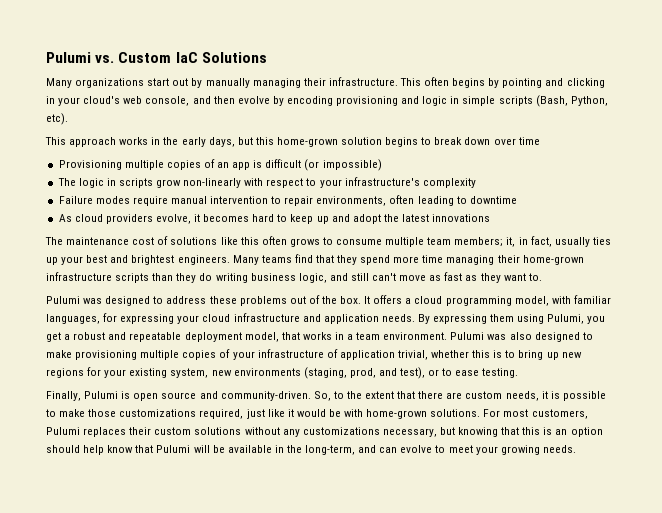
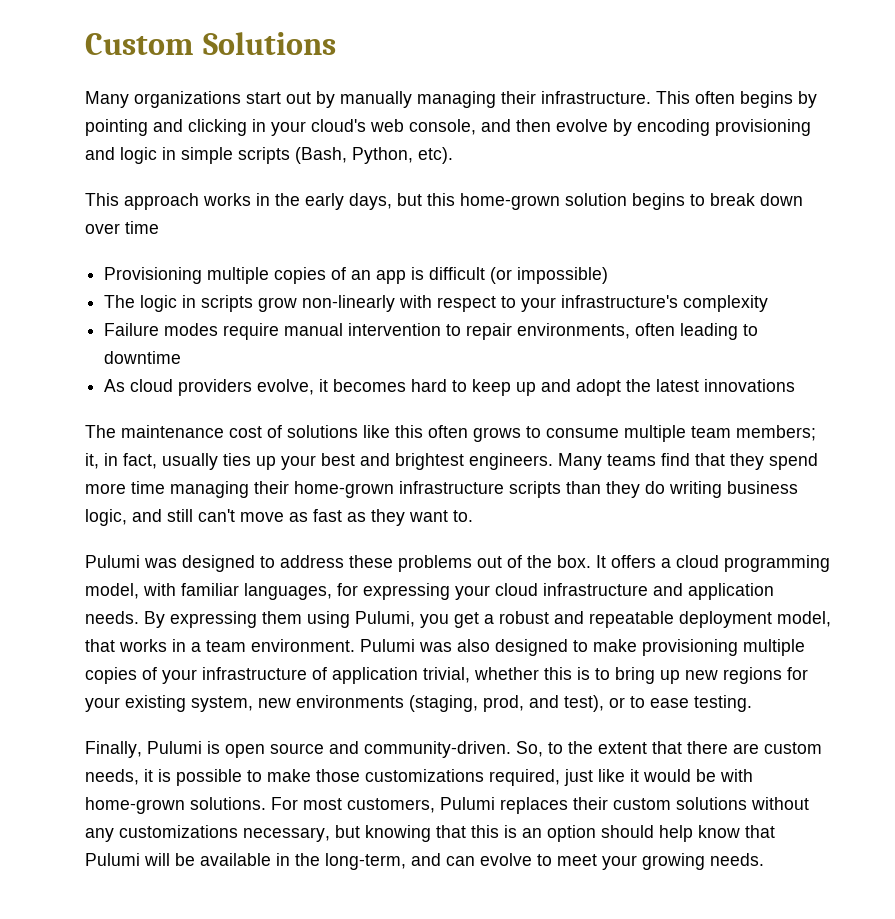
- Pulumi vs. Custom IaC Solutions
+ Custom Solutions

